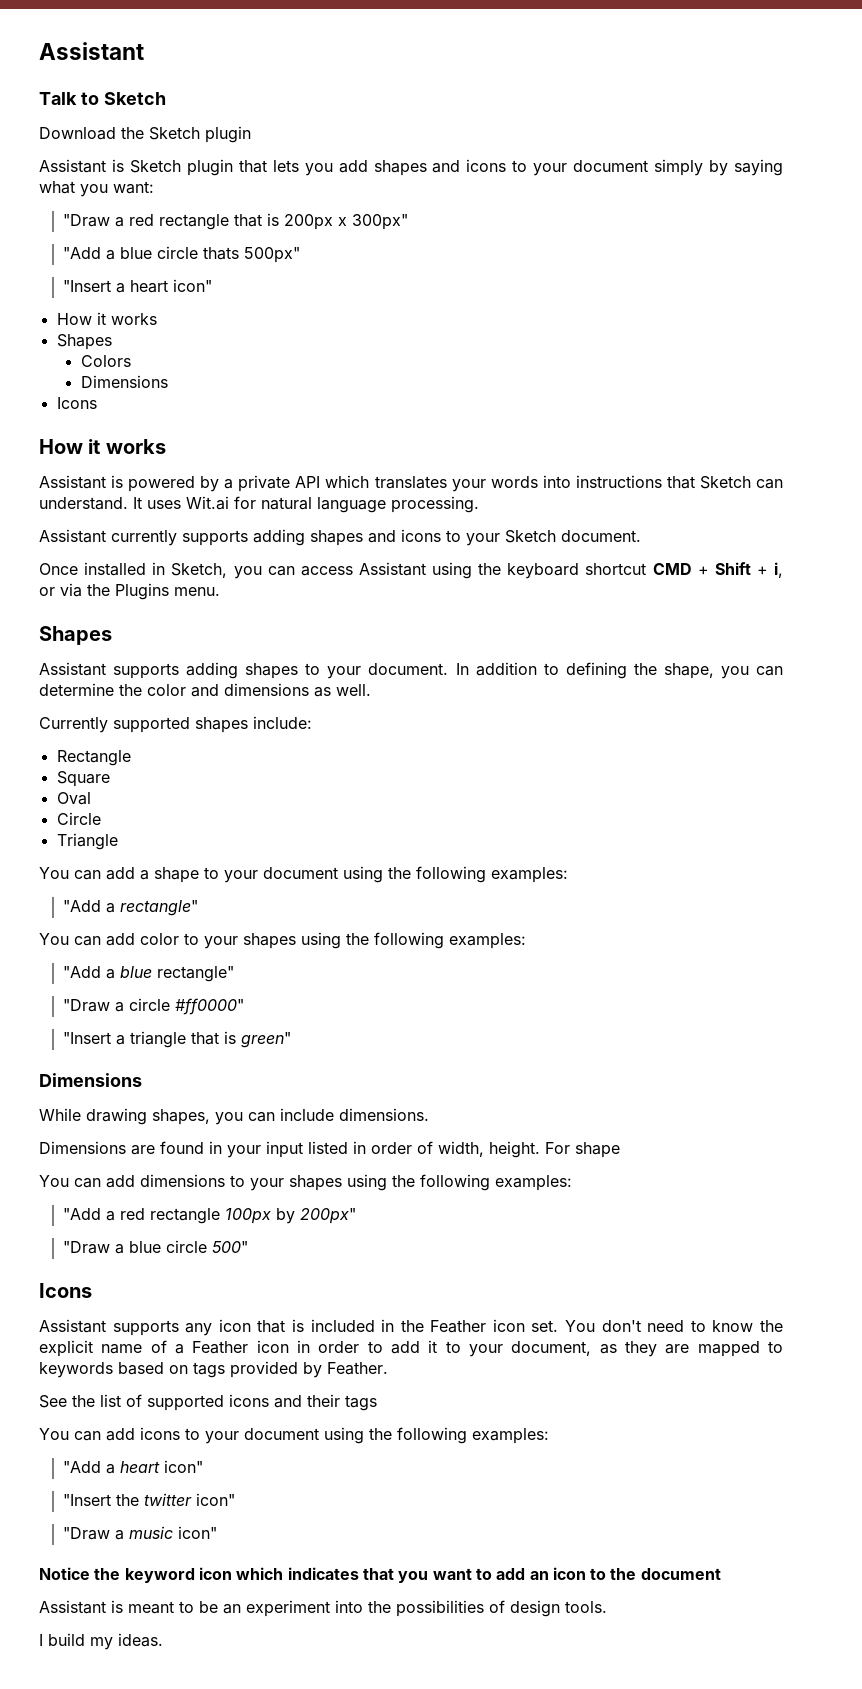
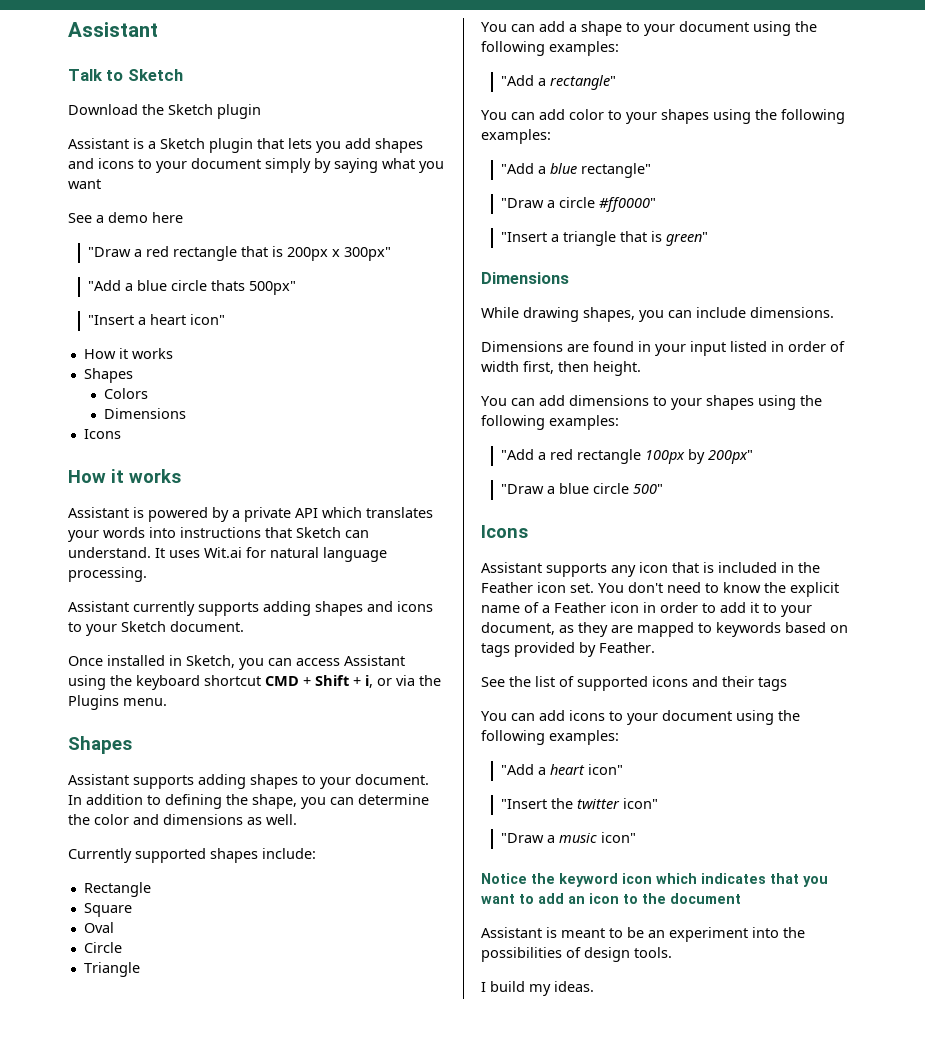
- Assistant is Sketch plugin that lets you add shapes and icons to your document simply by saying what you want:
+ Assistant is a Sketch plugin that lets you add shapes and icons to your document simply by saying what you want
+ See a demo here
- Dimensions are found in your input listed in order of width, height. For shape
+ Dimensions are found in your input listed in order of width first, then height.

